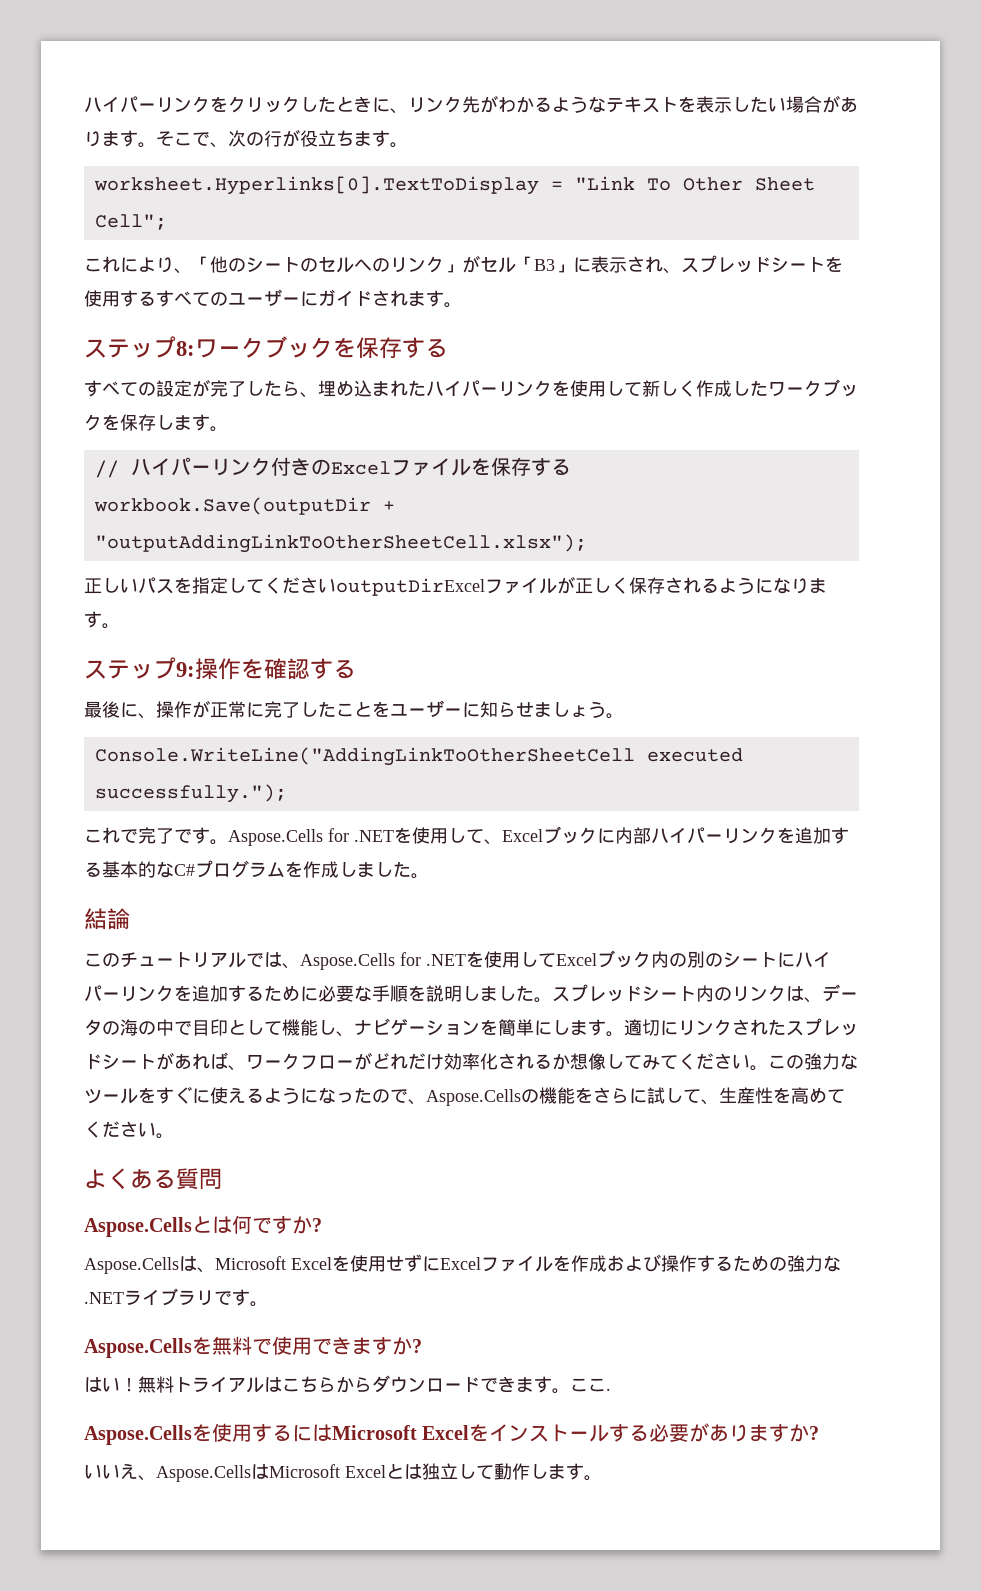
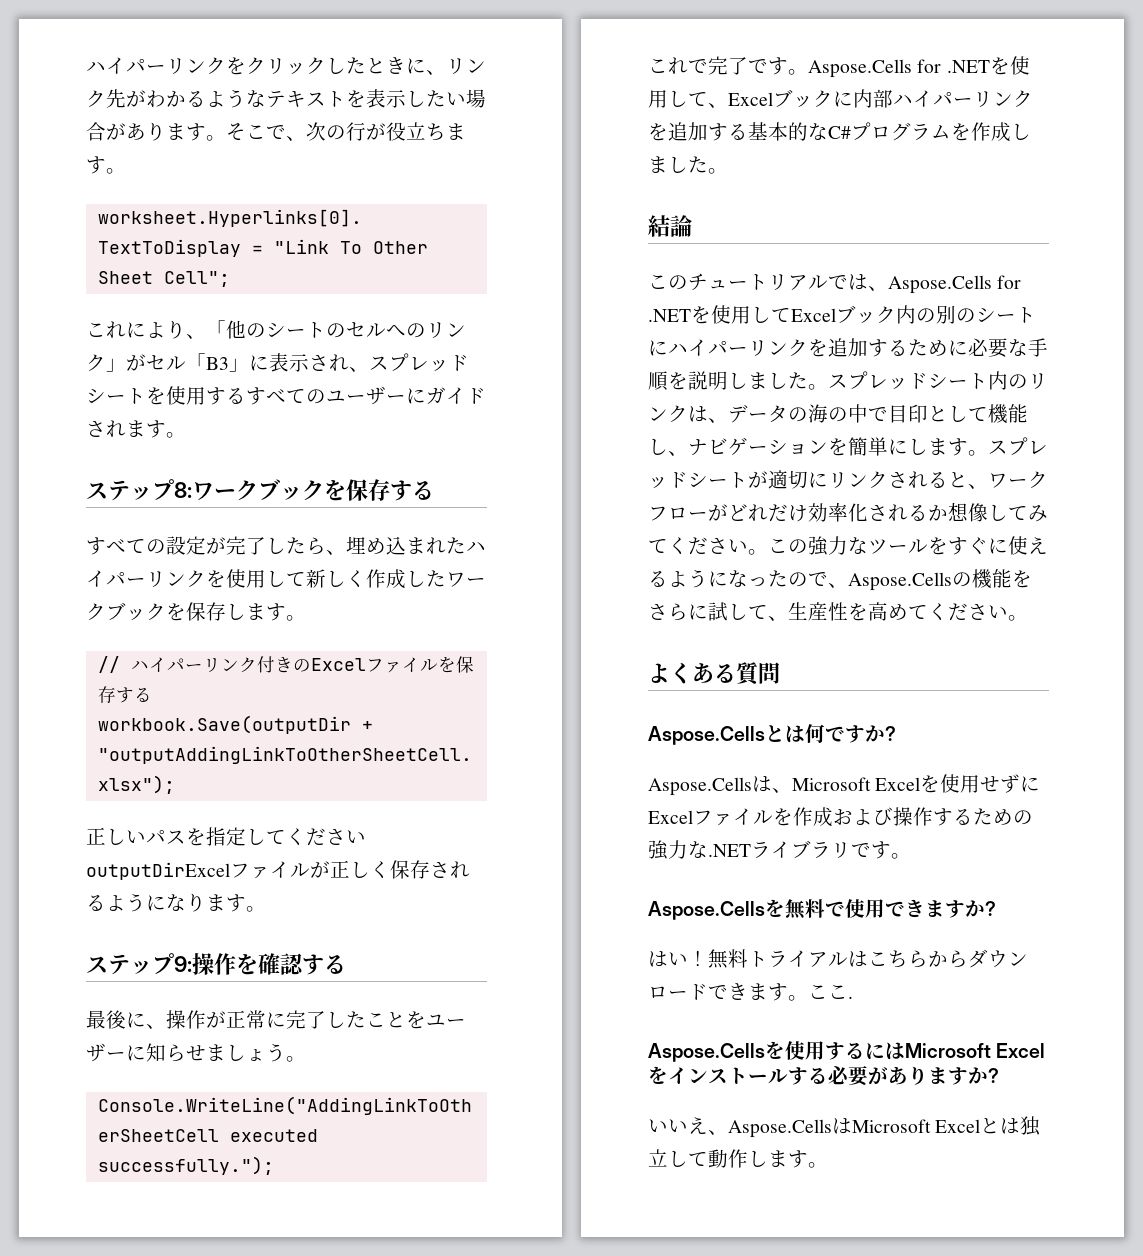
- 適切にリンクされたスプレッドシートがあれば、ワークフローがどれだけ効率化されるか想像してみてください。
+ スプレッドシートが適切にリンクされると、ワークフローがどれだけ効率化されるか想像してみてください。

